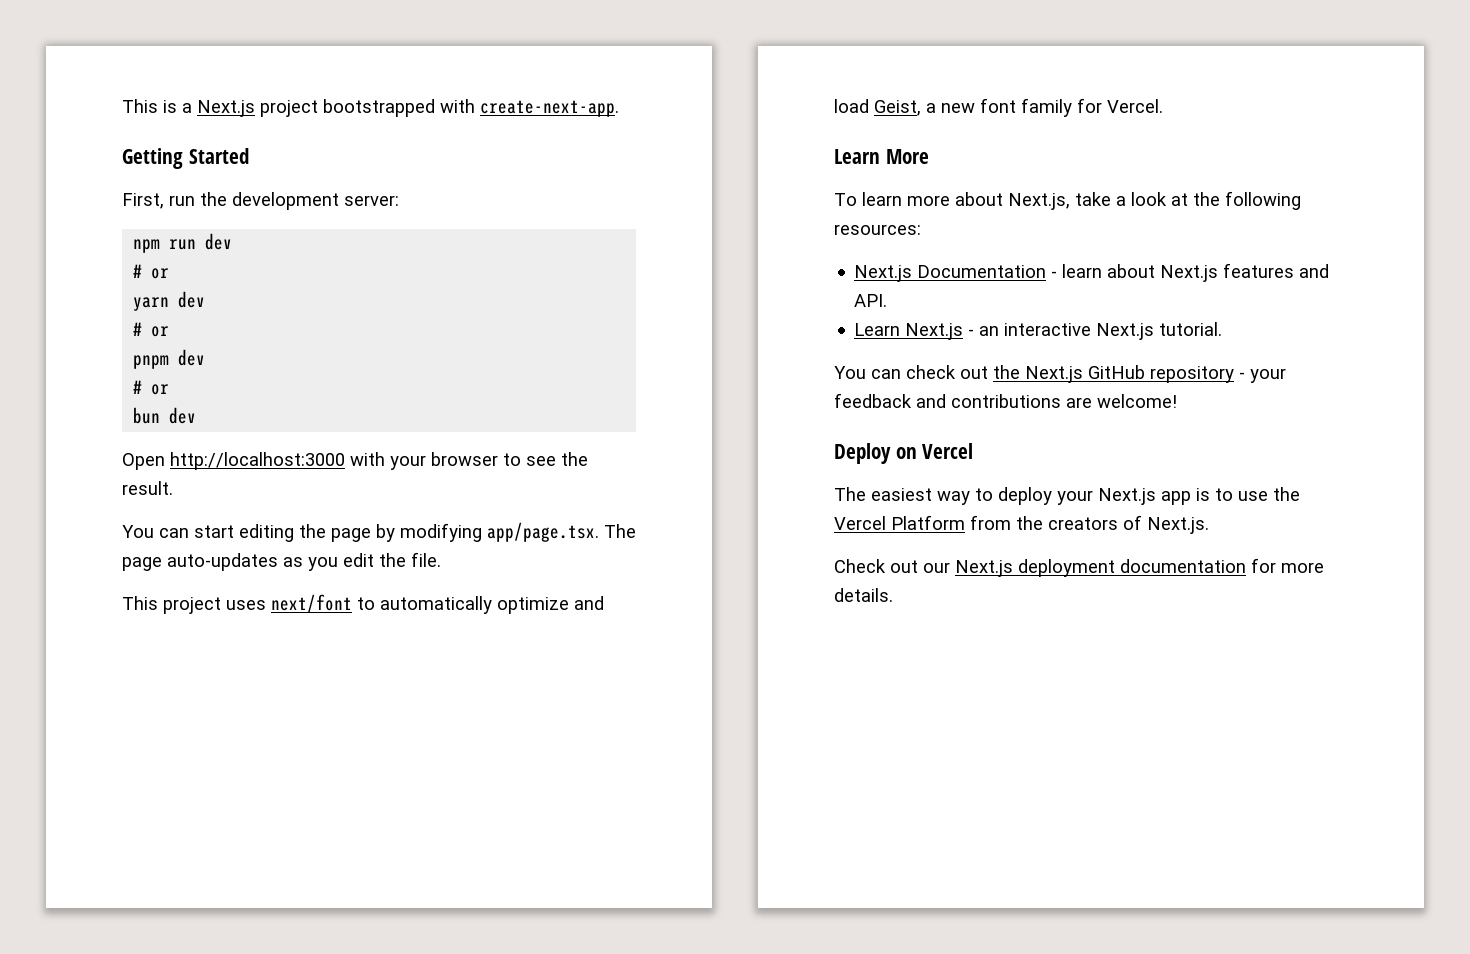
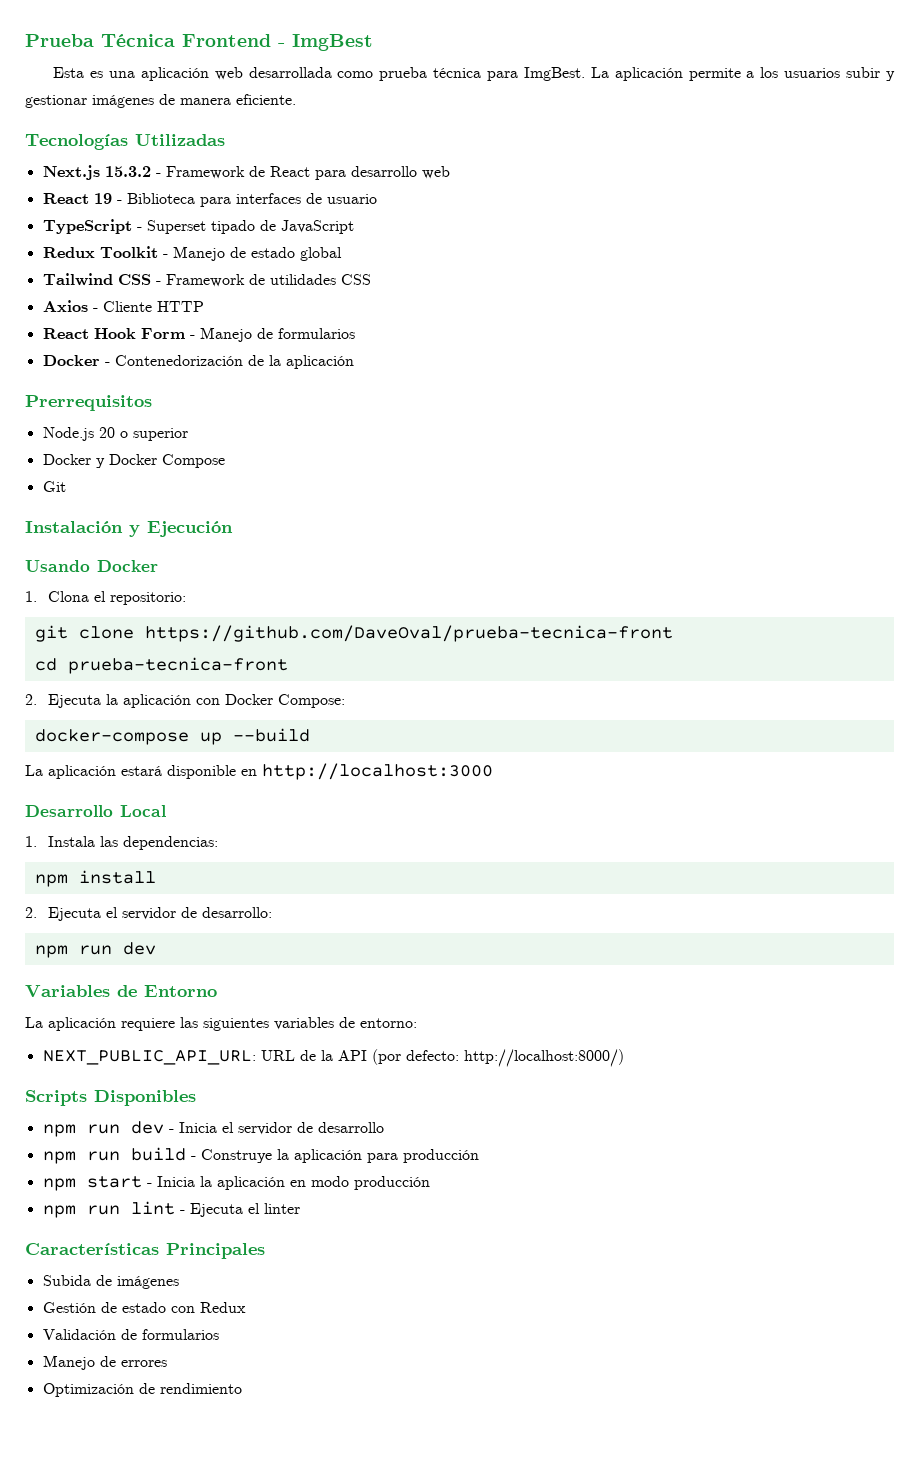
- This is a Next.js project bootstrapped with create-next-app.
- Getting Started
- First, run the development server:
+ Prueba Técnica Frontend - ImgBest
+ Esta es una aplicación web desarrollada como prueba técnica para ImgBest. La aplicación permite a los usuarios subir y gestionar imágenes de manera eficiente.
+ Tecnologías Utilizadas
+ Next.js 15.3.2 - Framework de React para desarrollo web
+ React 19 - Biblioteca para interfaces de usuario
+ TypeScript - Superset tipado de JavaScript
+ Redux Toolkit - Manejo de estado global
+ Tailwind CSS - Framework de utilidades CSS
+ Axios - Cliente HTTP
+ React Hook Form - Manejo de formularios
+ Docker - Contenedorización de la aplicación
+ Prerrequisitos
+ Node.js 20 o superior
+ Docker y Docker Compose
+ Git
+ Instalación y Ejecución
+ Usando Docker
+ 1. Clona el repositorio:
+ git clone https://github.com/DaveOval/prueba-tecnica-front
+ cd prueba-tecnica-front
+ 2. Ejecuta la aplicación con Docker Compose:
+ docker-compose up --build
+ La aplicación estará disponible en http://localhost:3000
+ Desarrollo Local
+ 1. Instala las dependencias:
+ npm install
+ 2. Ejecuta el servidor de desarrollo:
  npm run dev
- # or
- yarn dev
- # or
- pnpm dev
- # or
- bun dev
- Open http://localhost:3000 with your browser to see the result.
- You can start editing the page by modifying app/page.tsx. The page auto-updates as you edit the file.
- This project uses next/font to automatically optimize and load Geist, a new font family for Vercel.
- Learn More
- To learn more about Next.js, take a look at the following resources:
- Next.js Documentation - learn about Next.js features and API.
- Learn Next.js - an interactive Next.js tutorial.
- You can check out the Next.js GitHub repository - your feedback and contributions are welcome!
- Deploy on Vercel
- The easiest way to deploy your Next.js app is to use the Vercel Platform from the creators of Next.js.
- Check out our Next.js deployment documentation for more details.
+ Variables de Entorno
+ La aplicación requiere las siguientes variables de entorno:
+ NEXT_PUBLIC_API_URL: URL de la API (por defecto: http://localhost:8000/)
+ Scripts Disponibles
+ npm run dev - Inicia el servidor de desarrollo
+ npm run build - Construye la aplicación para producción
+ npm start - Inicia la aplicación en modo producción
+ npm run lint - Ejecuta el linter
+ Características Principales
+ Subida de imágenes
+ Gestión de estado con Redux
+ Validación de formularios
+ Manejo de errores
+ Optimización de rendimiento

